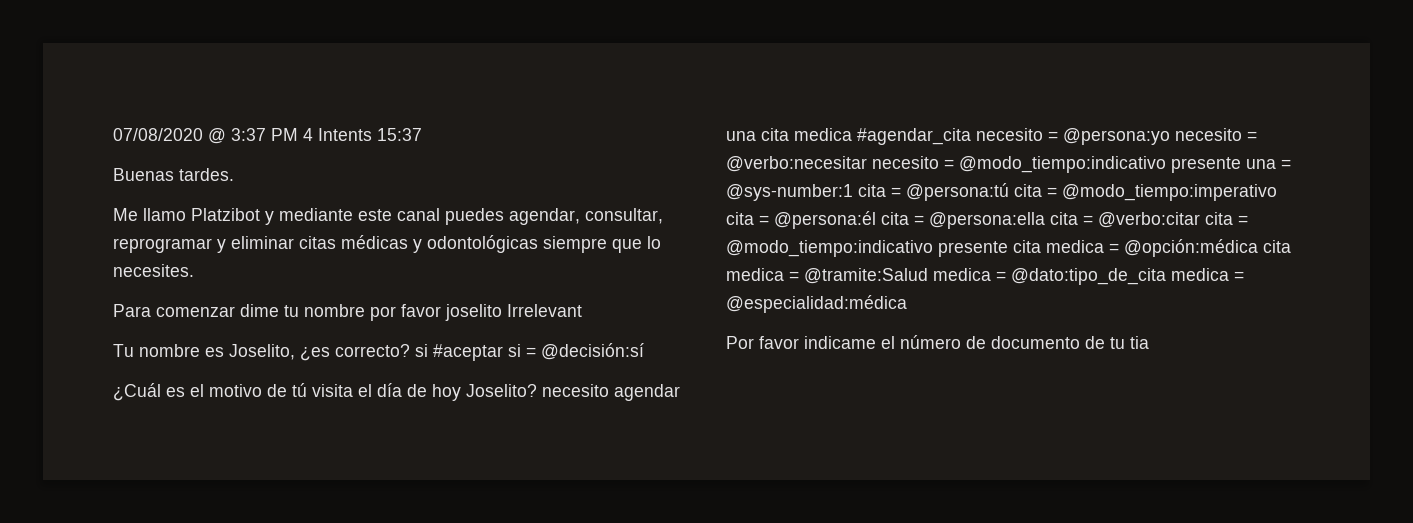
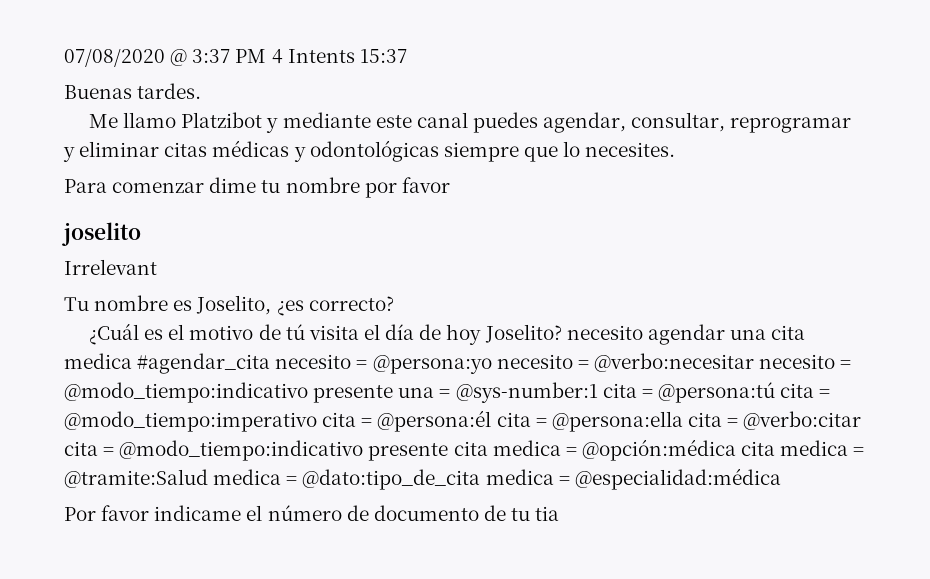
- Para comenzar dime tu nombre por favor joselito Irrelevant
+ Para comenzar dime tu nombre por favor
+ joselito
+ Irrelevant
- Tu nombre es Joselito, ¿es correcto? si #aceptar si = @decisión:sí
+ Tu nombre es Joselito, ¿es correcto?

